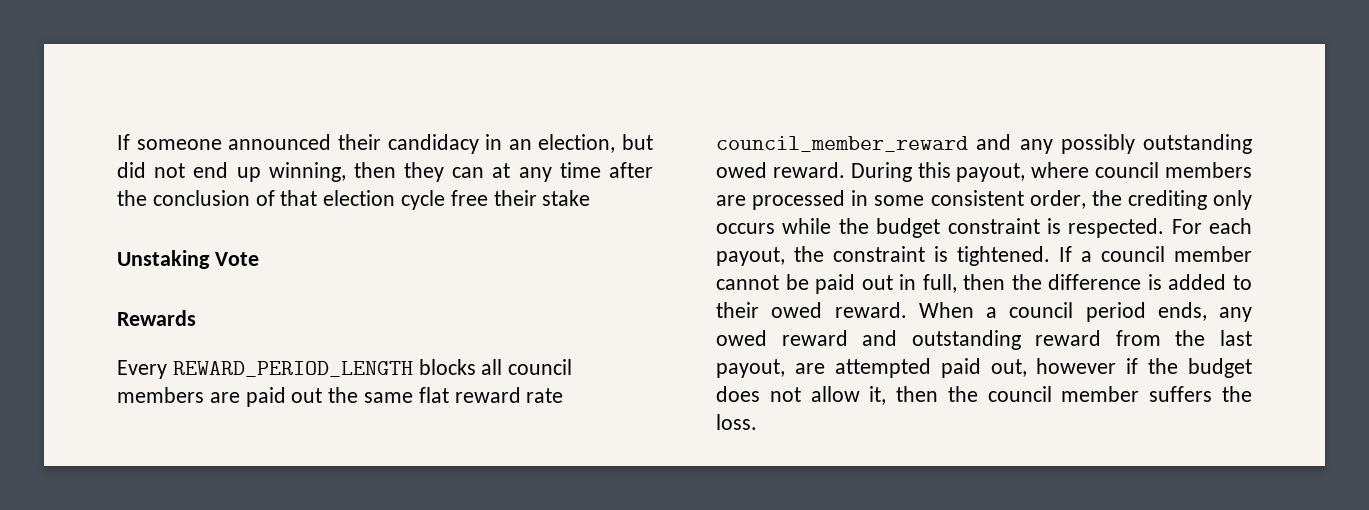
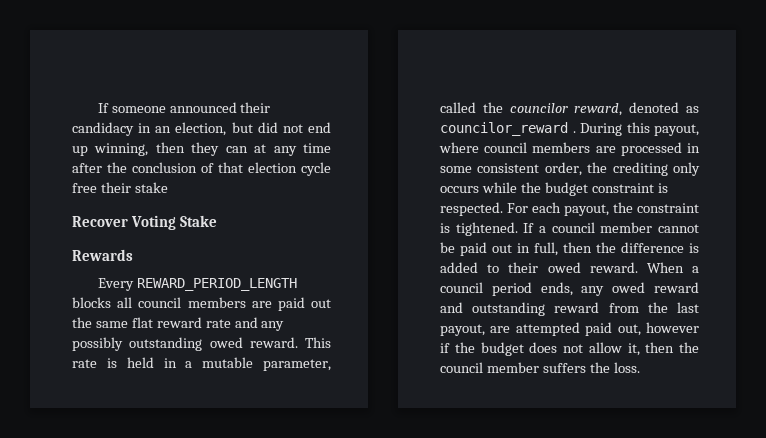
- Unstaking Vote
+ Recover Voting Stake
- Every REWARD_PERIOD_LENGTH blocks all council members are paid out the same flat reward rate council_member_reward and any possibly outstanding owed reward.
+ Every REWARD_PERIOD_LENGTH blocks all council members are paid out the same flat reward rate and any possibly outstanding owed reward.
+ This rate is held in a mutable parameter, called the councilor reward, denoted as councilor_reward .

